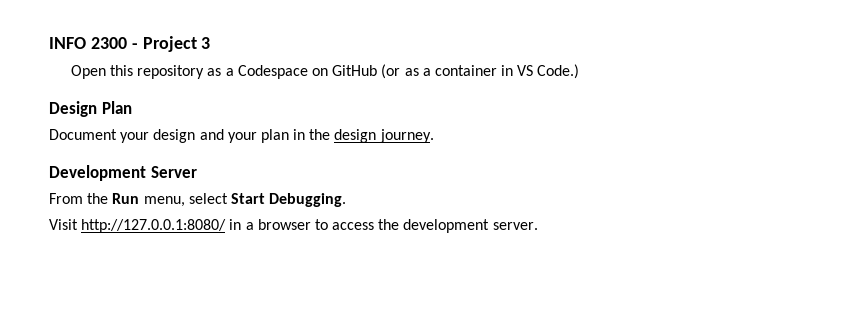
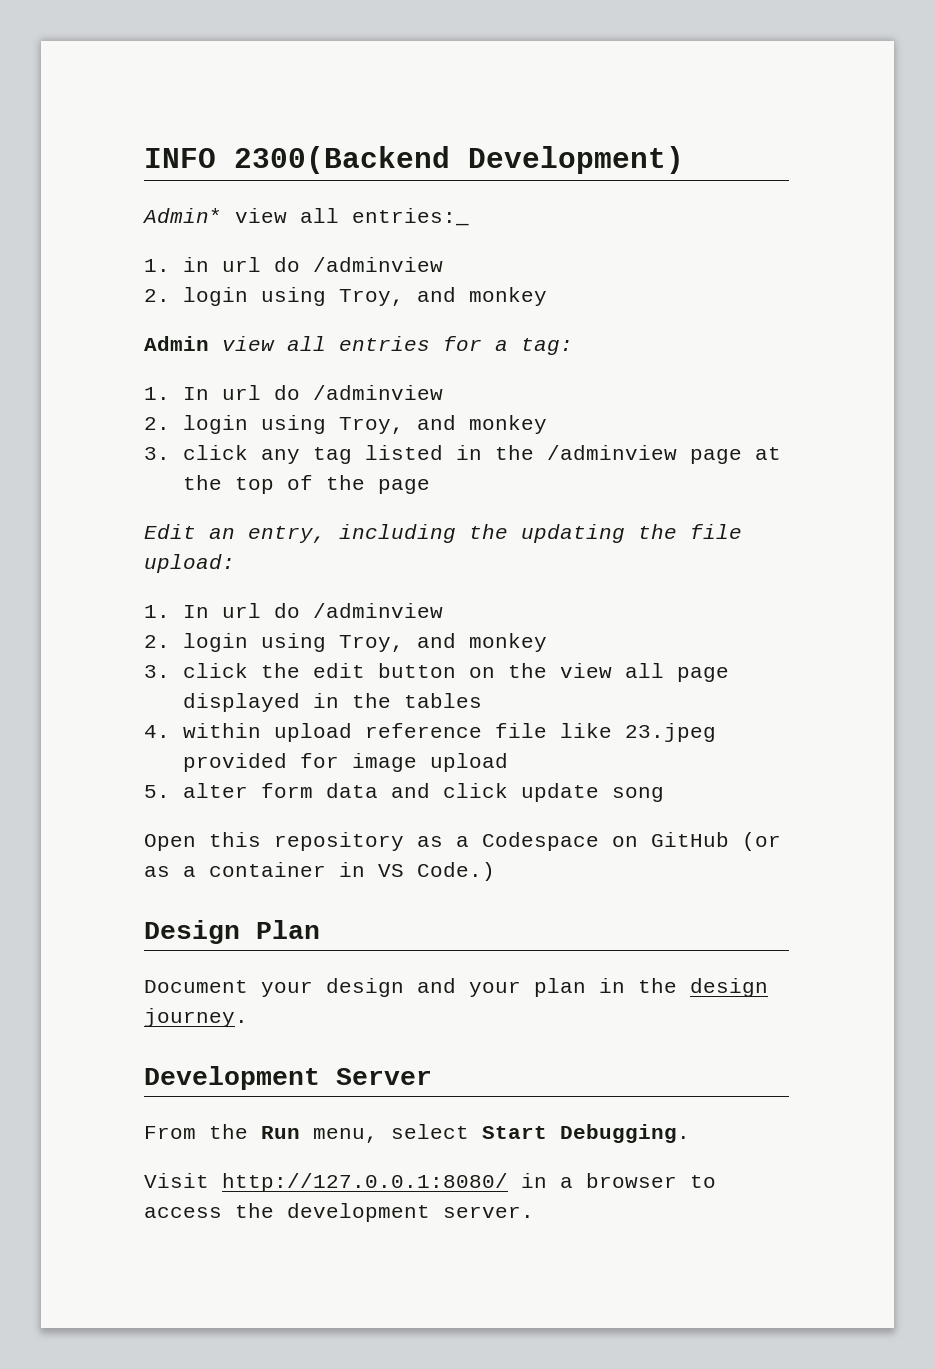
- INFO 2300 - Project 3
+ INFO 2300(Backend Development)
+ Admin* view all entries:_
+ 1. in url do /adminview
+ 2. login using Troy, and monkey
+ Admin view all entries for a tag:
+ 1. In url do /adminview
+ 2. login using Troy, and monkey
+ 3. click any tag listed in the /adminview page at the top of the page
+ Edit an entry, including the updating the file upload:
+ 1. In url do /adminview
+ 2. login using Troy, and monkey
+ 3. click the edit button on the view all page displayed in the tables
+ 4. within upload reference file like 23.jpeg provided for image upload
+ 5. alter form data and click update song

